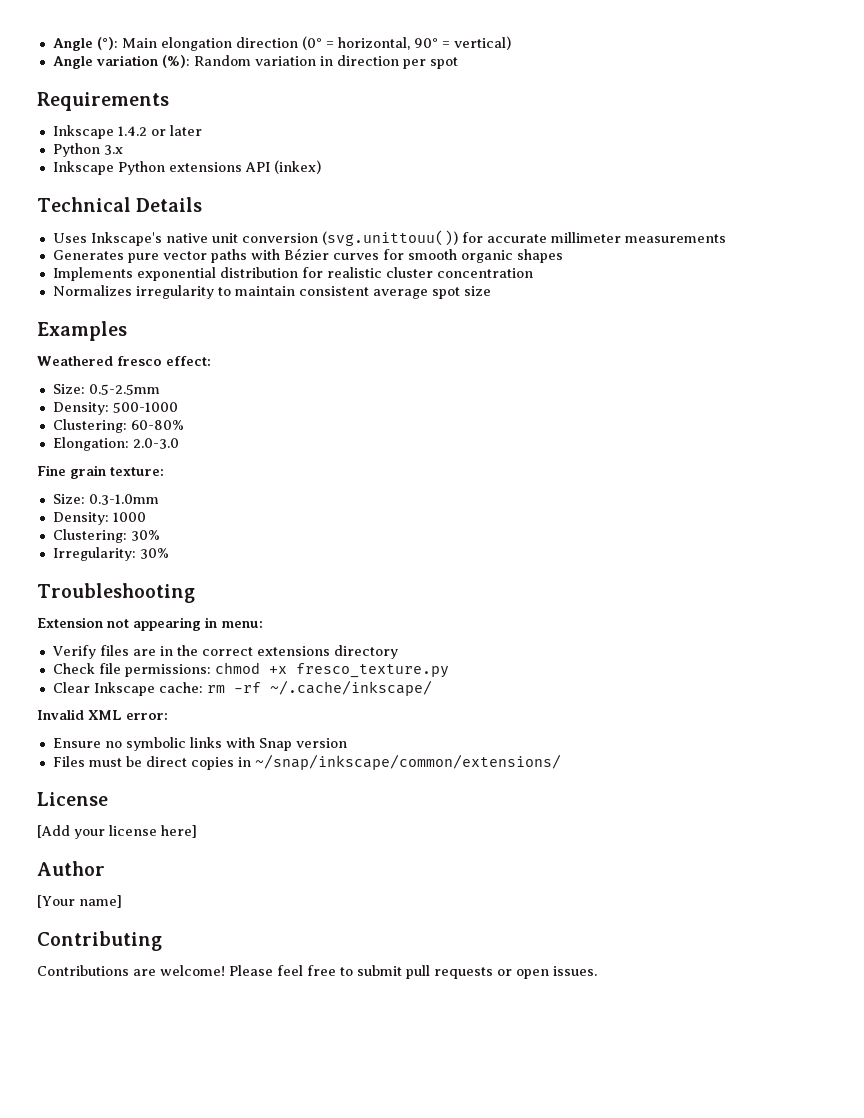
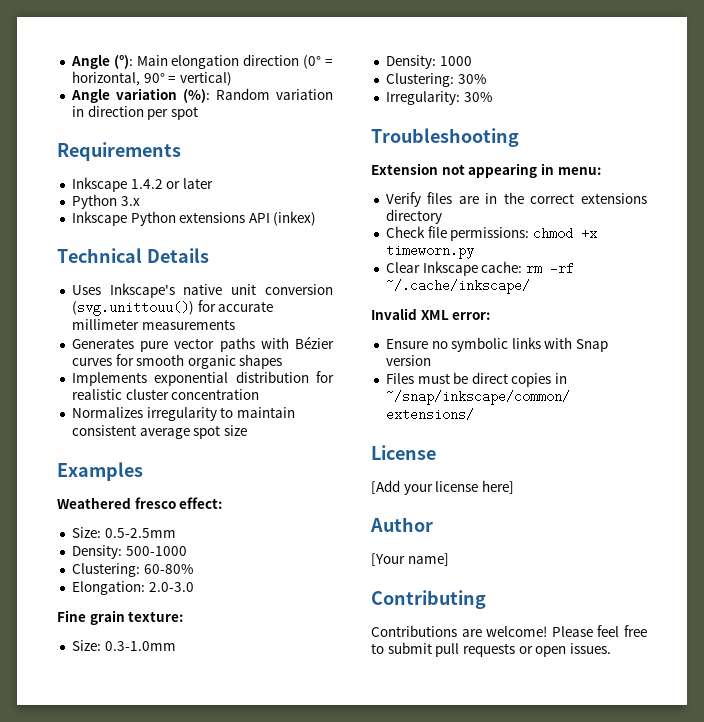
- Check file permissions: chmod +x fresco_texture.py
+ Check file permissions: chmod +x timeworn.py

